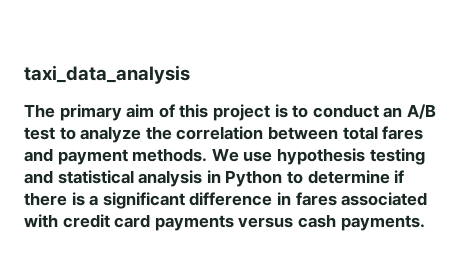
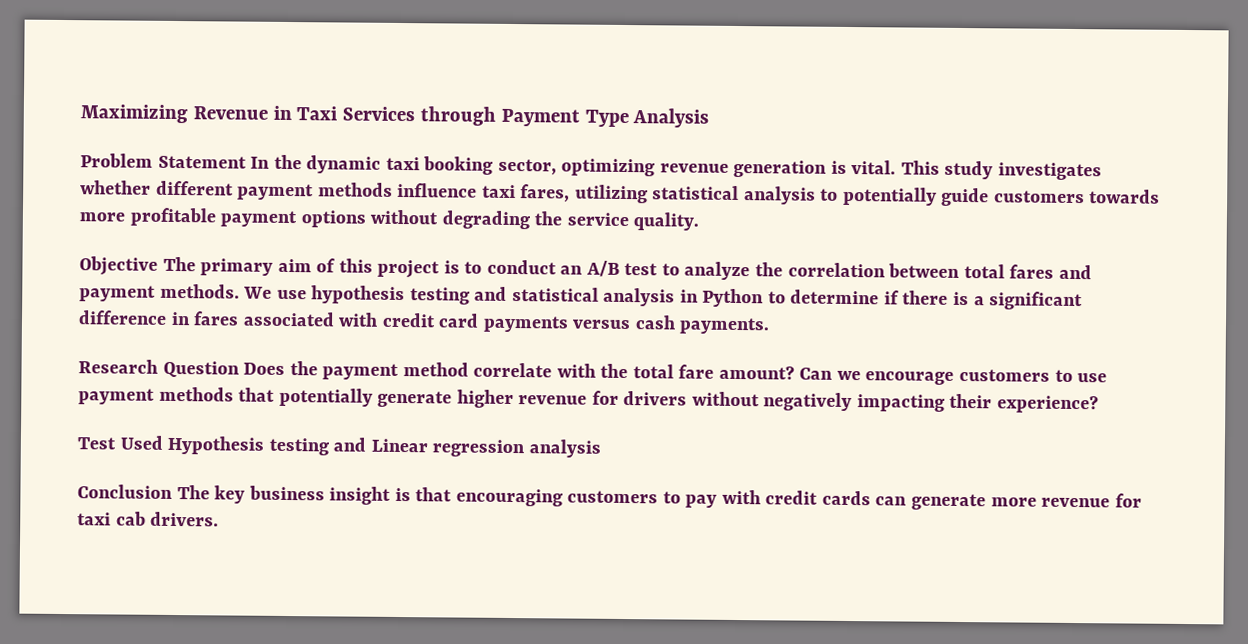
- taxi_data_analysis
- The primary aim of this project is to conduct an A/B test to analyze the correlation between total fares and payment methods.
+ Maximizing Revenue in Taxi Services through Payment Type Analysis
+ Problem Statement In the dynamic taxi booking sector, optimizing revenue generation is vital. This study investigates whether different payment methods influence taxi fares, utilizing statistical analysis to potentially guide customers towards more profitable payment options without degrading the service quality.
+ Objective The primary aim of this project is to conduct an A/B test to analyze the correlation between total fares and payment methods.
+ Research Question Does the payment method correlate with the total fare amount? Can we encourage customers to use payment methods that potentially generate higher revenue for drivers without negatively impacting their experience?
+ Test Used Hypothesis testing and Linear regression analysis
+ Conclusion The key business insight is that encouraging customers to pay with credit cards can generate more revenue for taxi cab drivers.

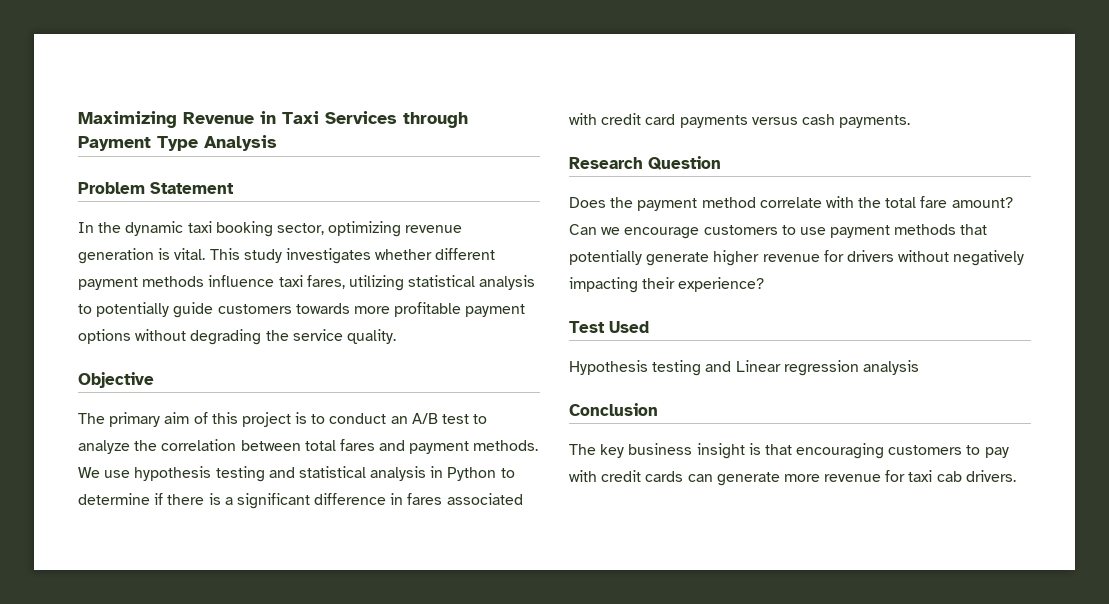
- Problem Statement In the dynamic taxi booking sector, optimizing revenue generation is vital.
+ Problem Statement
+ In the dynamic taxi booking sector, optimizing revenue generation is vital.
- Objective The primary aim of this project is to conduct an A/B test to analyze the correlation between total fares and payment methods.
+ Objective
+ The primary aim of this project is to conduct an A/B test to analyze the correlation between total fares and payment methods.
- Research Question Does the payment method correlate with the total fare amount?
+ Research Question
+ Does the payment method correlate with the total fare amount?
- Test Used Hypothesis testing and Linear regression analysis
+ Test Used
+ Hypothesis testing and Linear regression analysis
- Conclusion The key business insight is that encouraging customers to pay with credit cards can generate more revenue for taxi cab drivers.
+ Conclusion
+ The key business insight is that encouraging customers to pay with credit cards can generate more revenue for taxi cab drivers.

